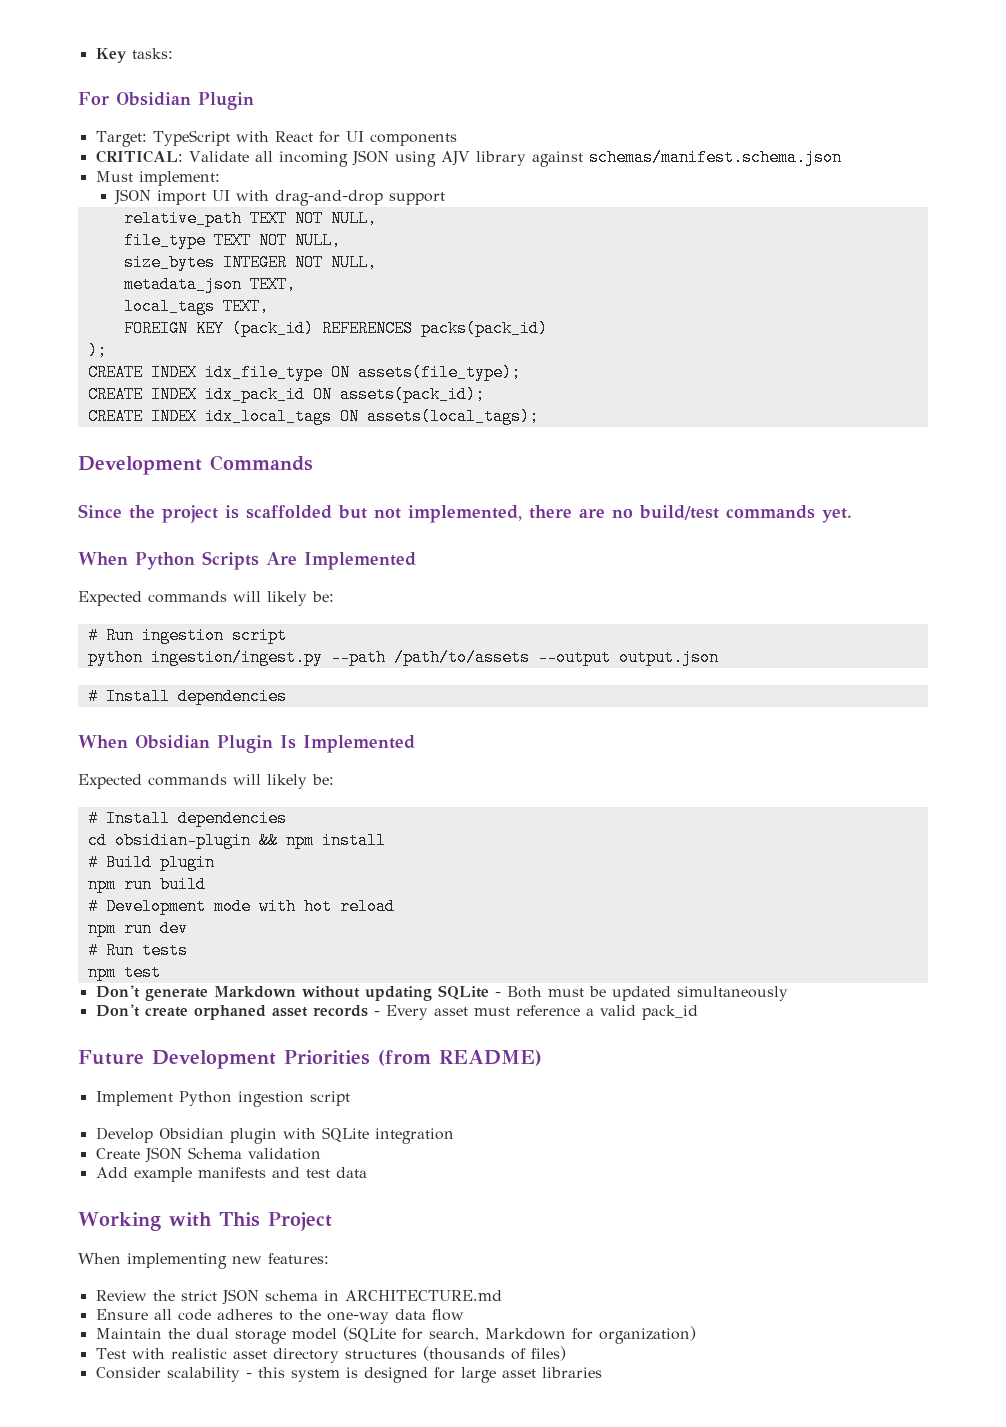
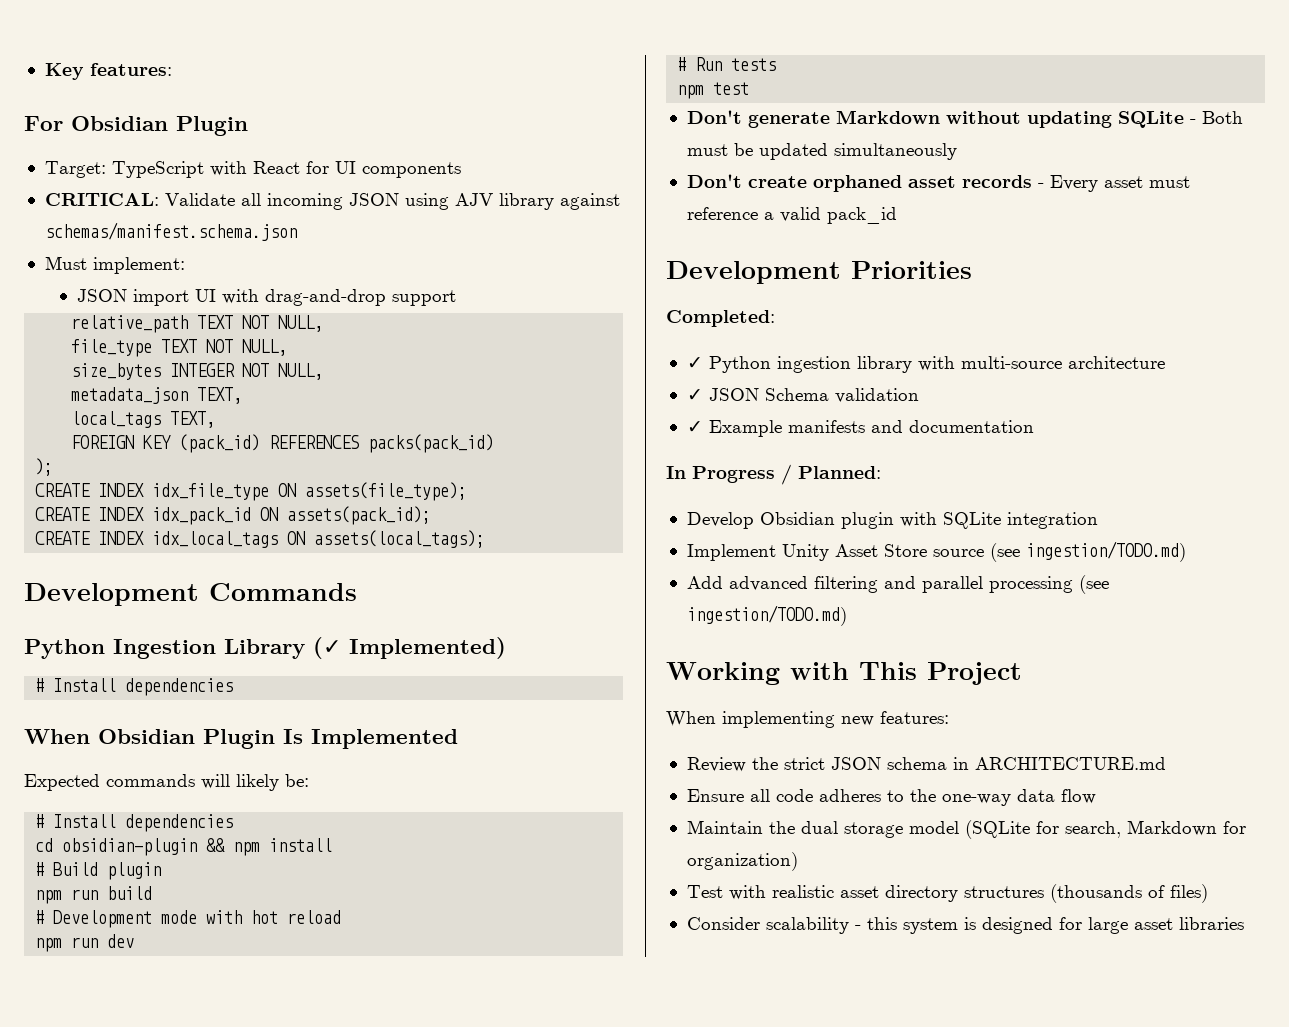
- Key tasks:
+ Key features:
- Since the project is scaffolded but not implemented, there are no build/test commands yet.
- When Python Scripts Are Implemented
- Expected commands will likely be:
- # Run ingestion script
- python ingestion/ingest.py --path /path/to/assets --output output.json
+ Python Ingestion Library (✓ Implemented)
- Future Development Priorities (from README)
- Implement Python ingestion script
+ Development Priorities
+ Completed:
+ ✓ Python ingestion library with multi-source architecture
+ ✓ JSON Schema validation
+ ✓ Example manifests and documentation
+ In Progress / Planned:
- Create JSON Schema validation
- Add example manifests and test data
+ Implement Unity Asset Store source (see ingestion/TODO.md)
+ Add advanced filtering and parallel processing (see ingestion/TODO.md)

